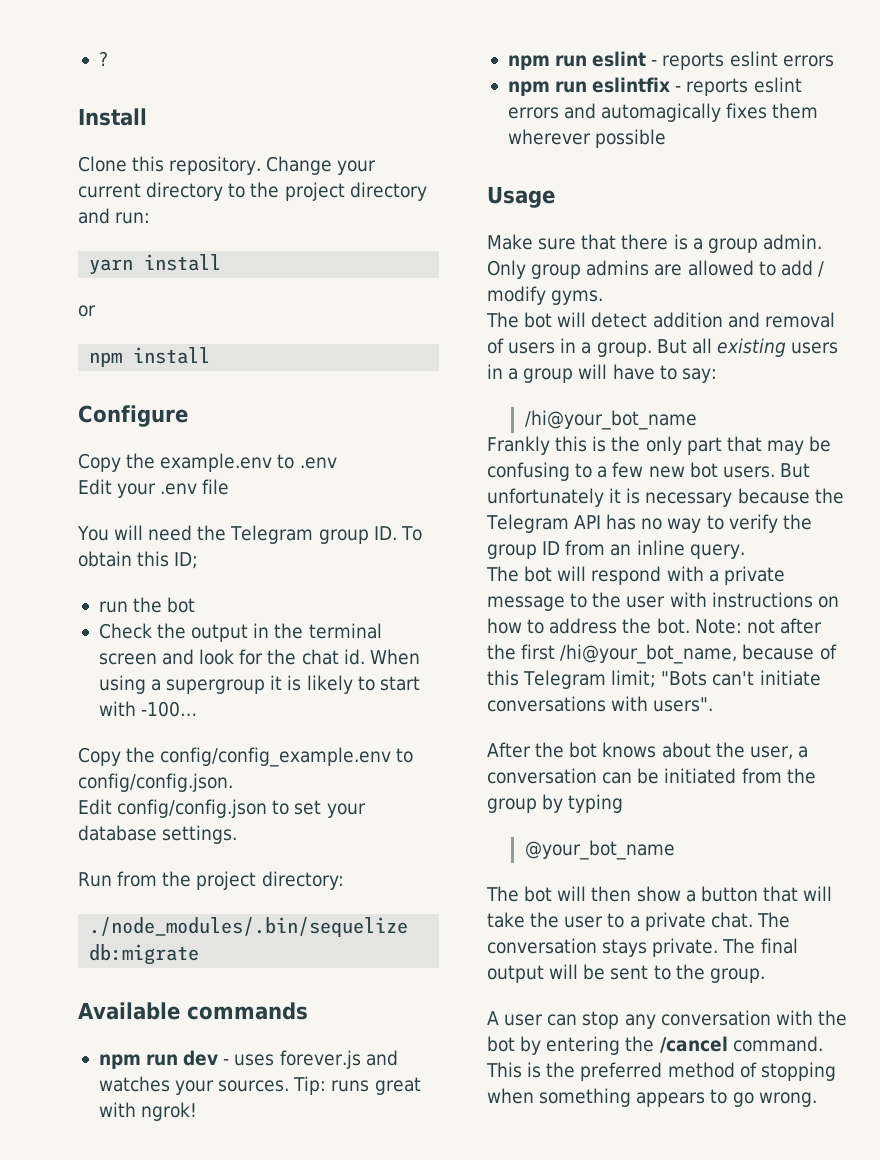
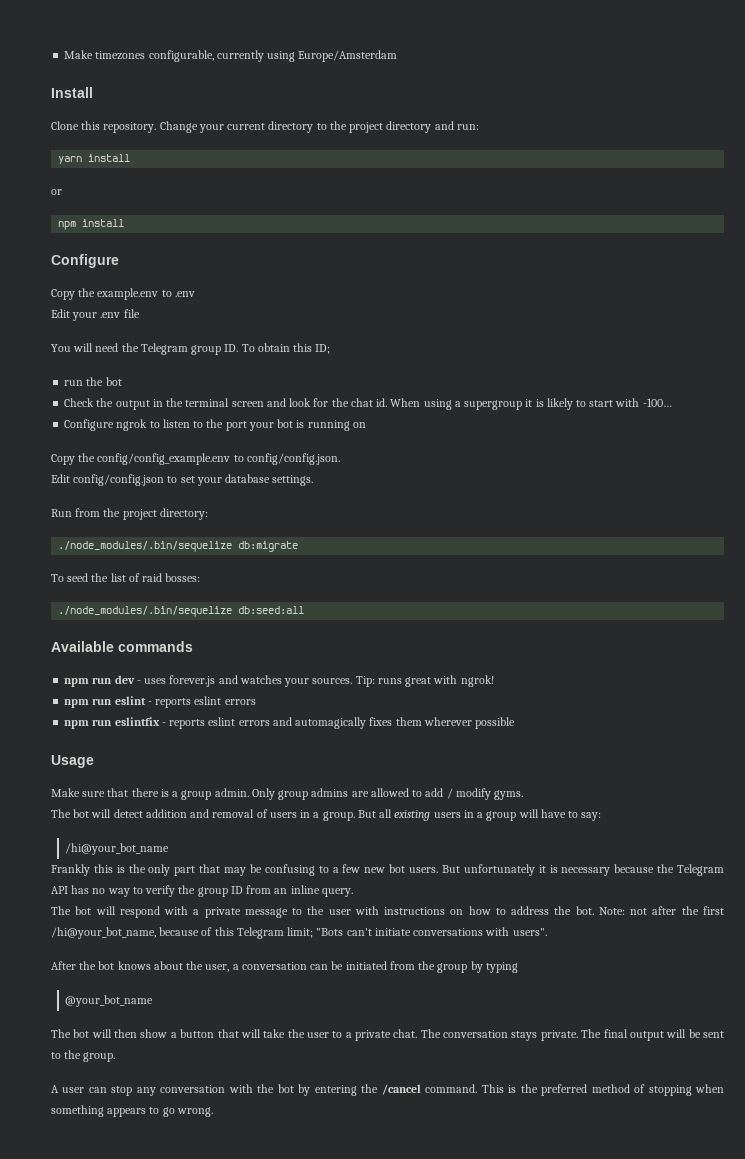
- ?
+ Make timezones configurable, currently using Europe/Amsterdam
+ Configure ngrok to listen to the port your bot is running on
+ To seed the list of raid bosses:
+ ./node_modules/.bin/sequelize db:seed:all

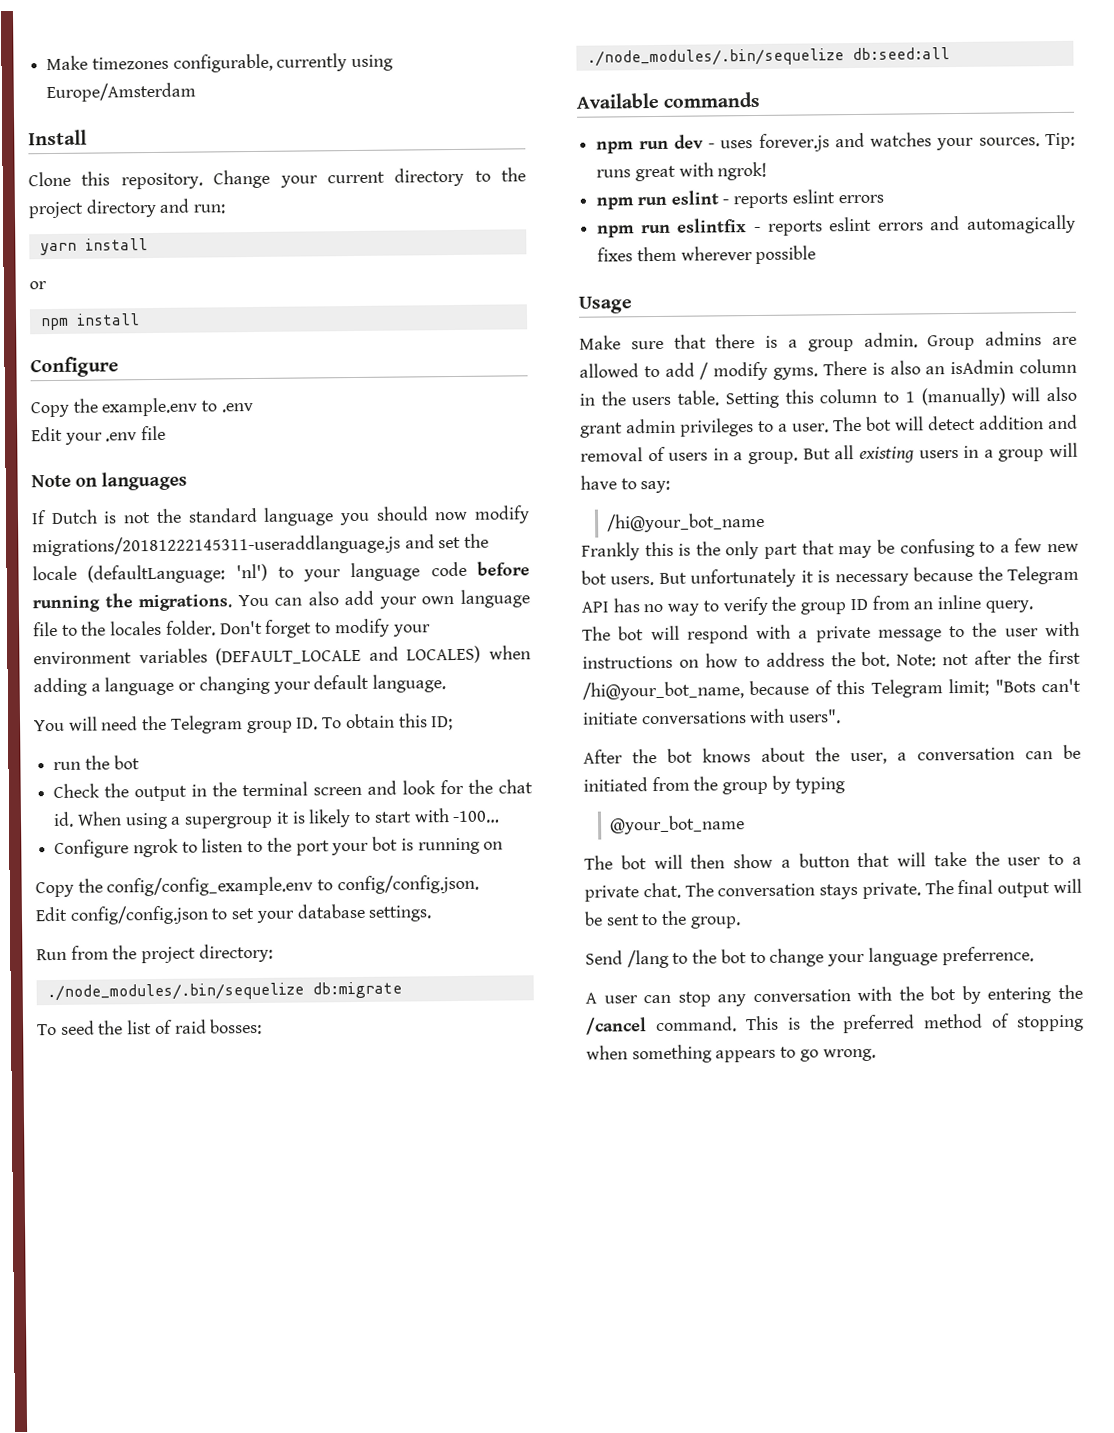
+ Note on languages
+ If Dutch is not the standard language you should now modify migrations/20181222145311-useraddlanguage.js and set the locale (defaultLanguage: 'nl') to your language code before running the migrations. You can also add your own language file to the locales folder. Don't forget to modify your environment variables (DEFAULT_LOCALE and LOCALES) when adding a language or changing your default language.
- Only group admins are allowed to add / modify gyms.
- The bot will detect addition and removal of users in a group.
+ Group admins are allowed to add / modify gyms. There is also an isAdmin column in the users table. Setting this column to 1 (manually) will also grant admin privileges to a user. The bot will detect addition and removal of users in a group.
+ Send /lang to the bot to change your language preferrence.

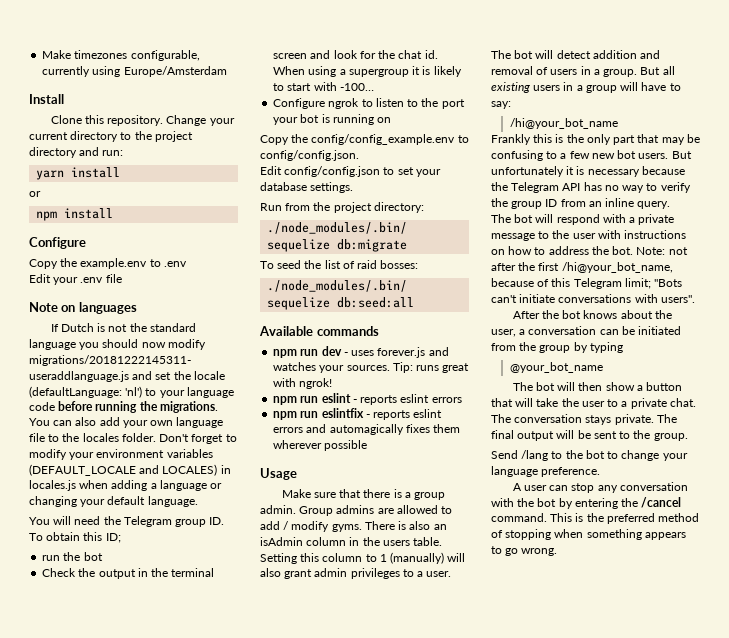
- Don't forget to modify your environment variables (DEFAULT_LOCALE and LOCALES) when adding a language or changing your default language.
+ Don't forget to modify your environment variables (DEFAULT_LOCALE and LOCALES) in locales.js when adding a language or changing your default language.
- Send /lang to the bot to change your language preferrence.
+ Send /lang to the bot to change your language preference.

